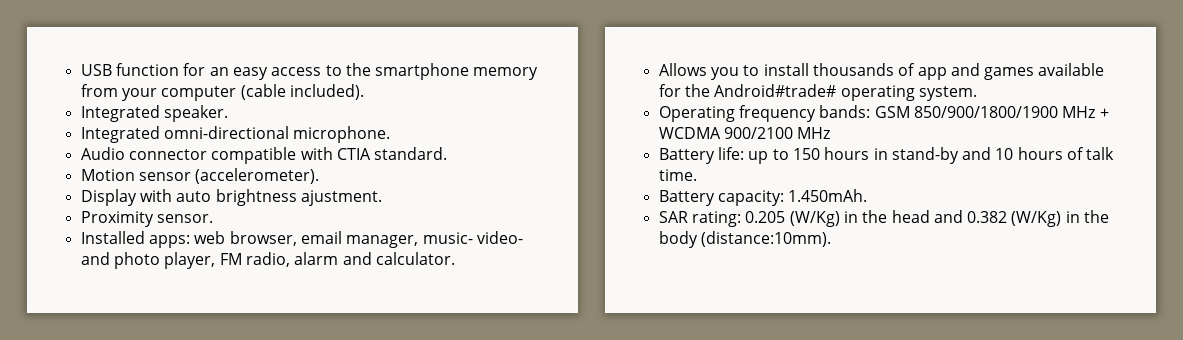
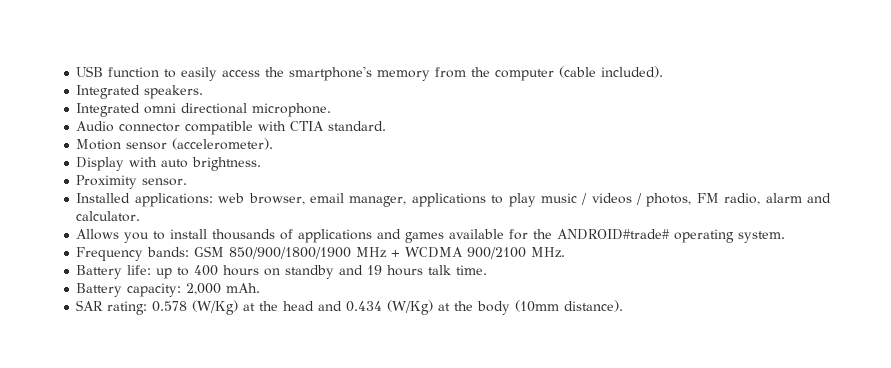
- USB function for an easy access to the smartphone memory from your computer (cable included).
+ USB function to easily access the smartphone's memory from the computer (cable included).
- Integrated speaker.
- Integrated omni-directional microphone.
+ Integrated speakers.
+ Integrated omni directional microphone.
- Display with auto brightness ajustment.
+ Display with auto brightness.
- Installed apps: web browser, email manager, music- video- and photo player, FM radio, alarm and calculator.
+ Installed applications: web browser, email manager, applications to play music / videos / photos, FM radio, alarm and calculator.
- Allows you to install thousands of app and games available for the Android#trade# operating system.
+ Allows you to install thousands of applications and games available for the ANDROID#trade# operating system.
- Operating frequency bands: GSM 850/900/1800/1900 MHz + WCDMA 900/2100 MHz
+ Frequency bands: GSM 850/900/1800/1900 MHz + WCDMA 900/2100 MHz.
- Battery life: up to 150 hours in stand-by and 10 hours of talk time.
+ Battery life: up to 400 hours on standby and 19 hours talk time.
- Battery capacity: 1.450mAh.
+ Battery capacity: 2,000 mAh.
- SAR rating: 0.205 (W/Kg) in the head and 0.382 (W/Kg) in the body (distance:10mm).
+ SAR rating: 0.578 (W/Kg) at the head and 0.434 (W/Kg) at the body (10mm distance).

